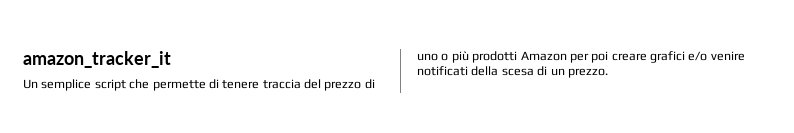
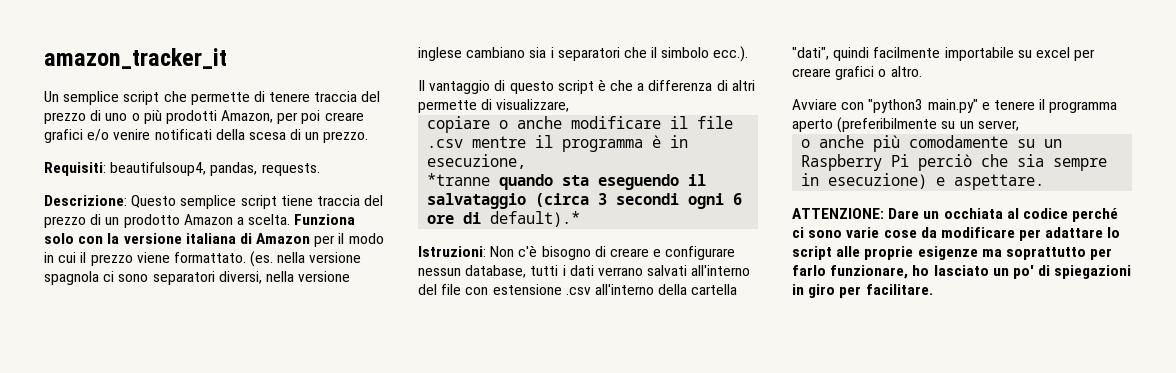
- Un semplice script che permette di tenere traccia del prezzo di uno o più prodotti Amazon per poi creare grafici e/o venire notificati della scesa di un prezzo.
+ Un semplice script che permette di tenere traccia del prezzo di uno o più prodotti Amazon, per poi creare grafici e/o venire notificati della scesa di un prezzo.
+ Requisiti: beautifulsoup4, pandas, requests.
+ Descrizione: Questo semplice script tiene traccia del prezzo di un prodotto Amazon a scelta. Funziona solo con la versione italiana di Amazon per il modo in cui il prezzo viene formattato. (es. nella versione spagnola ci sono separatori diversi, nella versione inglese cambiano sia i separatori che il simbolo ecc.).
+ Il vantaggio di questo script è che a differenza di altri permette di visualizzare,
+ copiare o anche modificare il file .csv mentre il programma è in esecuzione,
+ *tranne quando sta eseguendo il salvataggio (circa 3 secondi ogni 6 ore di default).*
+ Istruzioni: Non c'è bisogno di creare e configurare nessun database, tutti i dati verrano salvati all'interno del file con estensione .csv all'interno della cartella "dati", quindi facilmente importabile su excel per creare grafici o altro.
+ Avviare con "python3 main.py" e tenere il programma aperto (preferibilmente su un server,
+ o anche più comodamente su un Raspberry Pi perciò che sia sempre in esecuzione) e aspettare.
+ ATTENZIONE: Dare un occhiata al codice perché ci sono varie cose da modificare per adattare lo script alle proprie esigenze ma soprattutto per farlo funzionare, ho lasciato un po' di spiegazioni in giro per facilitare.

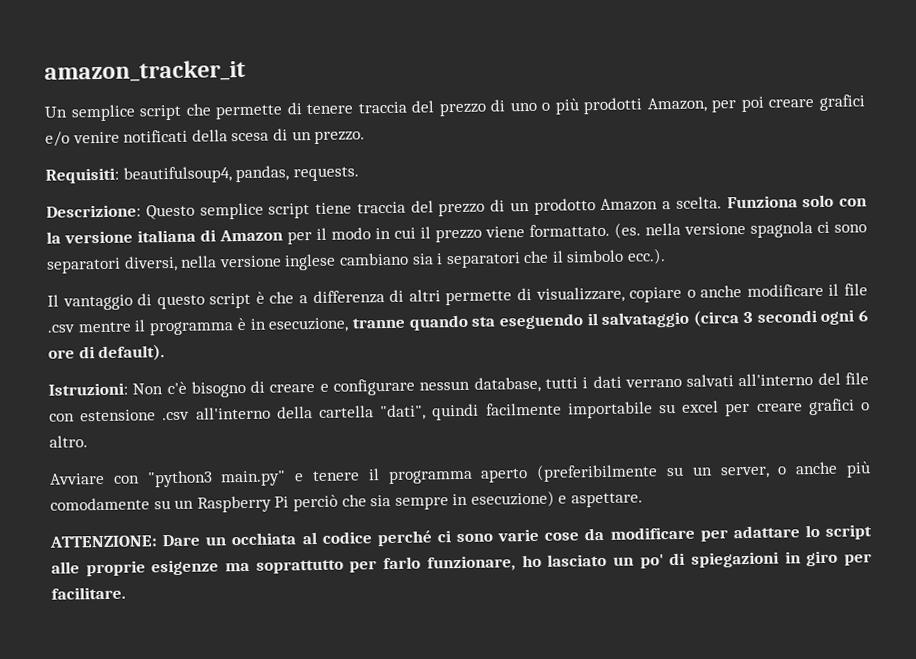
- Il vantaggio di questo script è che a differenza di altri permette di visualizzare,
- copiare o anche modificare il file .csv mentre il programma è in esecuzione,
- *tranne quando sta eseguendo il salvataggio (circa 3 secondi ogni 6 ore di default).*
+ Il vantaggio di questo script è che a differenza di altri permette di visualizzare, copiare o anche modificare il file .csv mentre il programma è in esecuzione, tranne quando sta eseguendo il salvataggio (circa 3 secondi ogni 6 ore di default).
- Avviare con "python3 main.py" e tenere il programma aperto (preferibilmente su un server,
- o anche più comodamente su un Raspberry Pi perciò che sia sempre in esecuzione) e aspettare.
+ Avviare con "python3 main.py" e tenere il programma aperto (preferibilmente su un server, o anche più comodamente su un Raspberry Pi perciò che sia sempre in esecuzione) e aspettare.

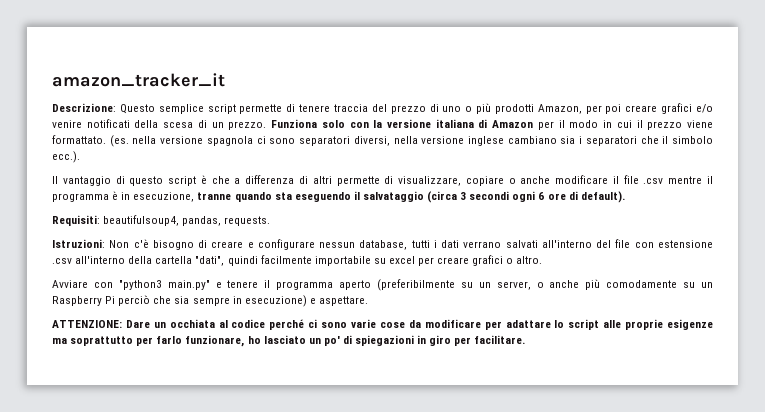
- Un semplice script che permette di tenere traccia del prezzo di uno o più prodotti Amazon, per poi creare grafici e/o venire notificati della scesa di un prezzo.
- Requisiti: beautifulsoup4, pandas, requests.
- Descrizione: Questo semplice script tiene traccia del prezzo di un prodotto Amazon a scelta.
+ Descrizione: Questo semplice script permette di tenere traccia del prezzo di uno o più prodotti Amazon, per poi creare grafici e/o venire notificati della scesa di un prezzo.
+ Requisiti: beautifulsoup4, pandas, requests.

